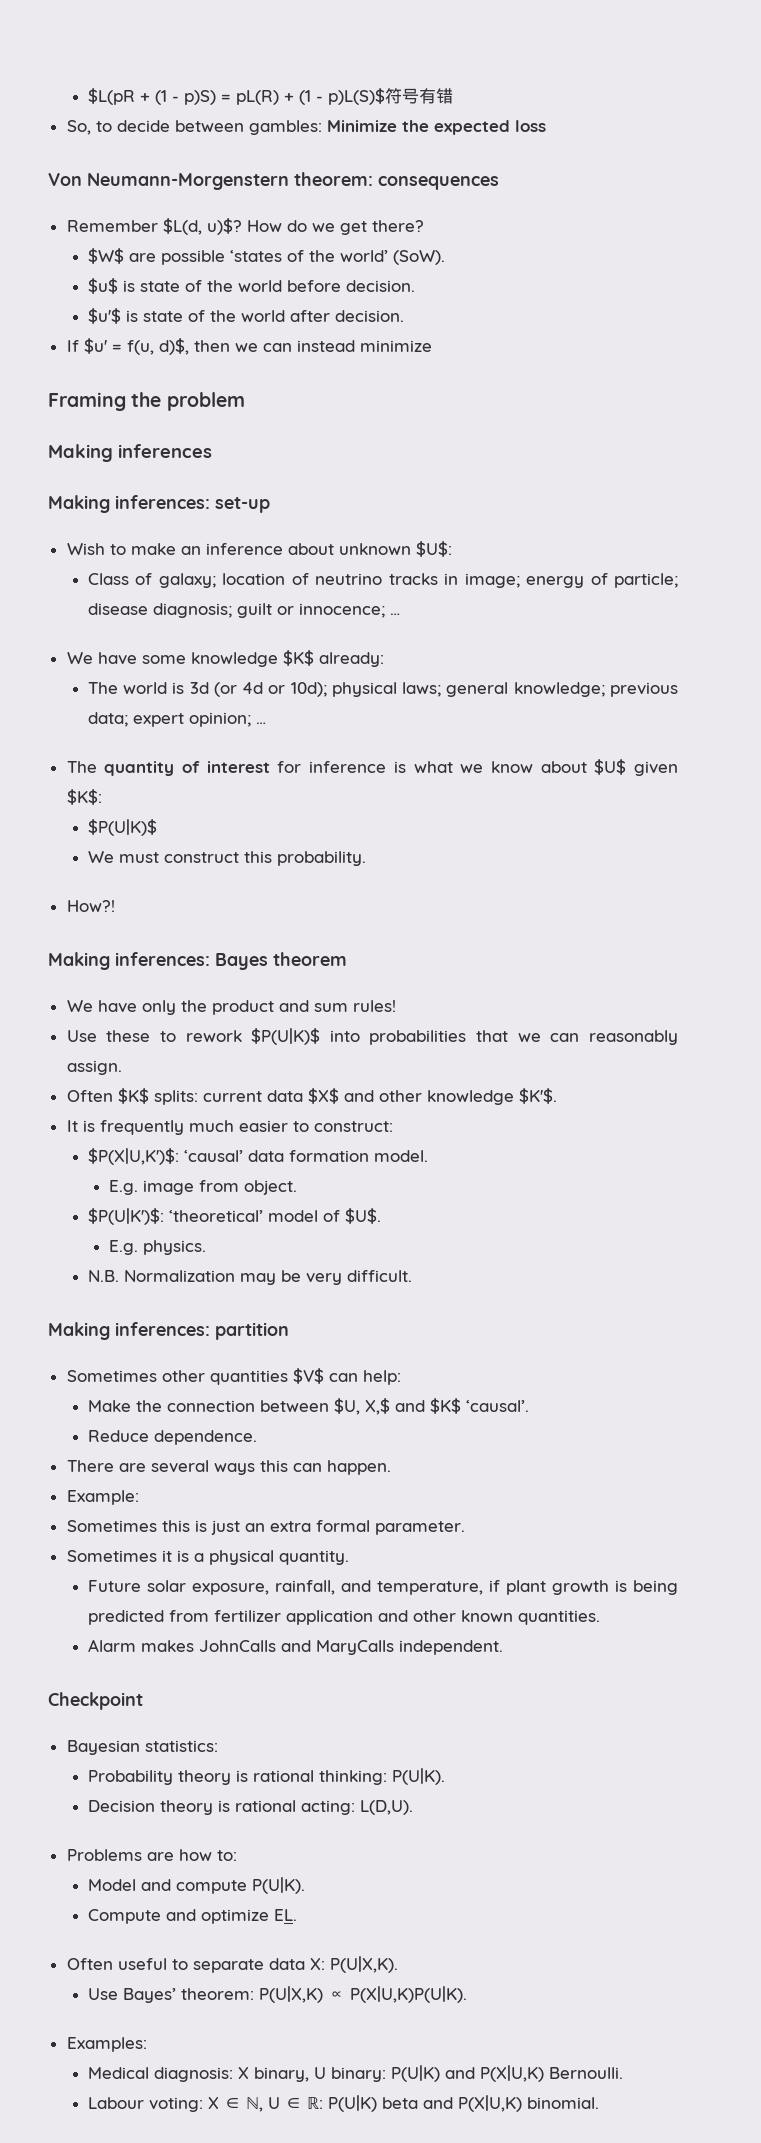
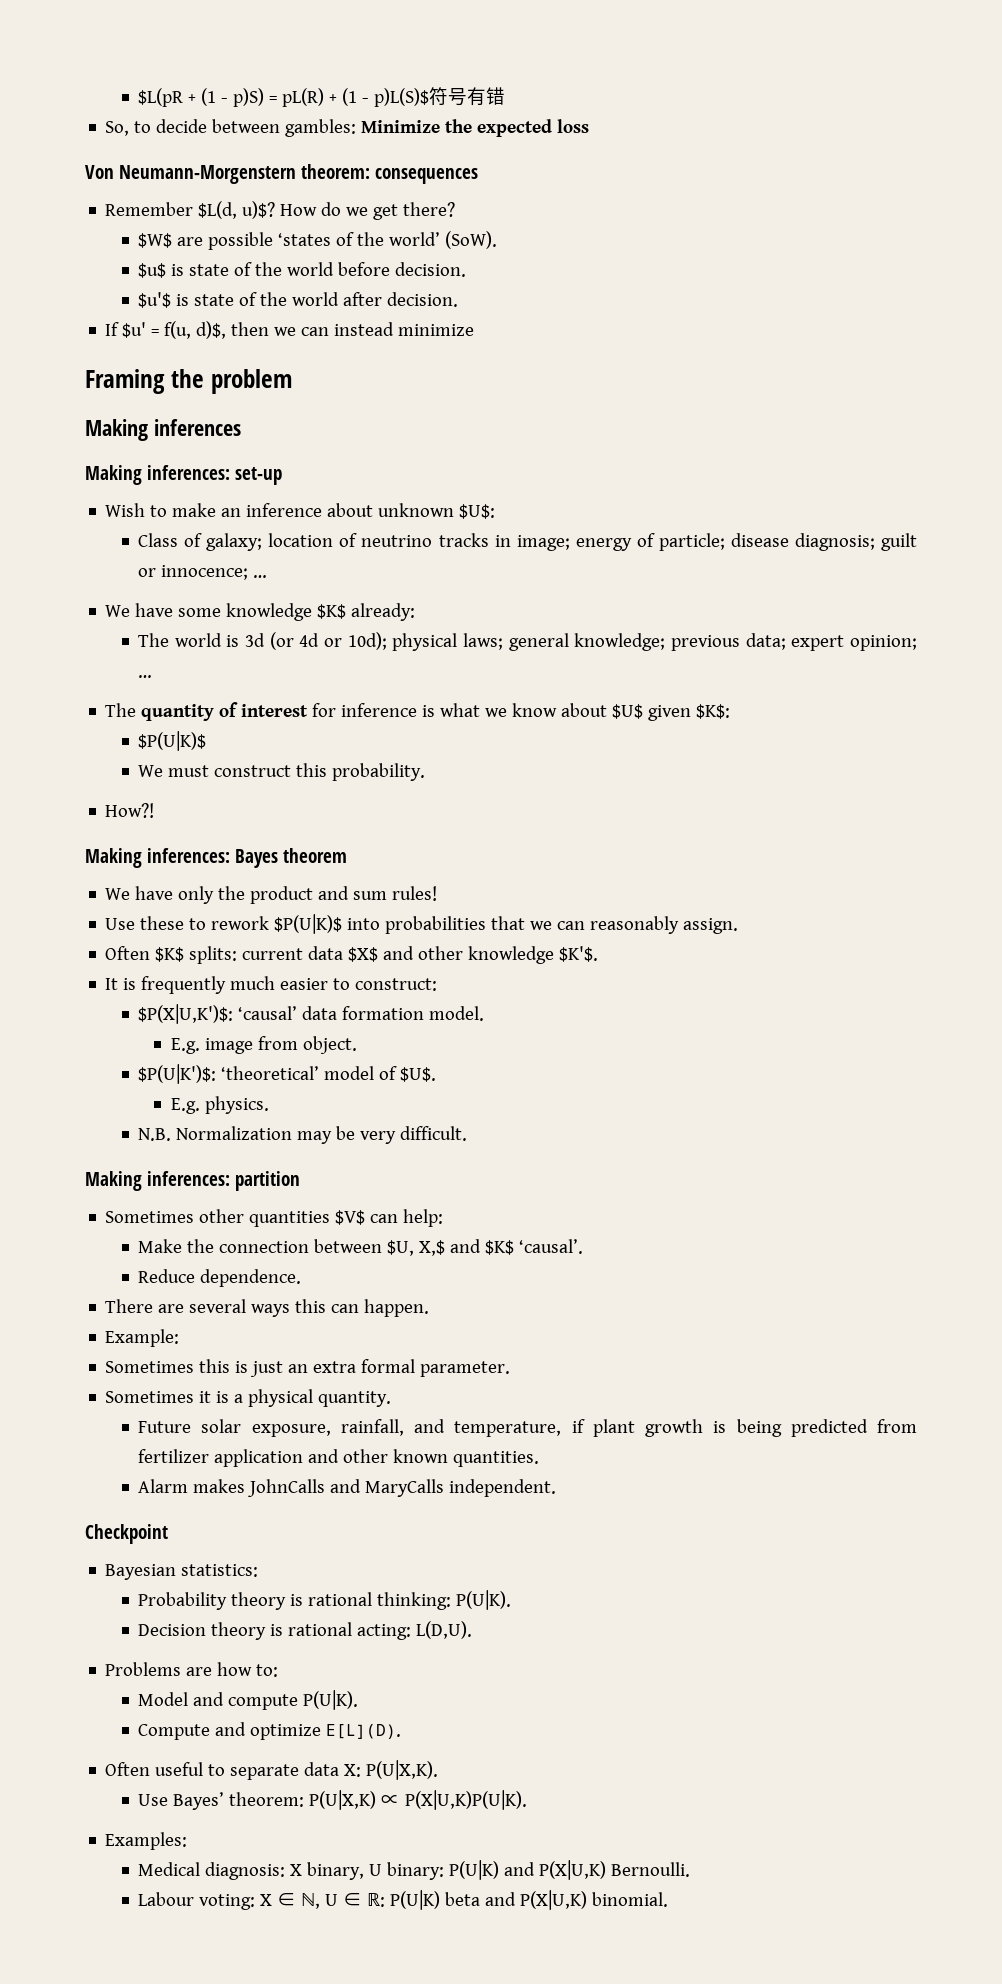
- Compute and optimize EL.
+ Compute and optimize E[L](D).

